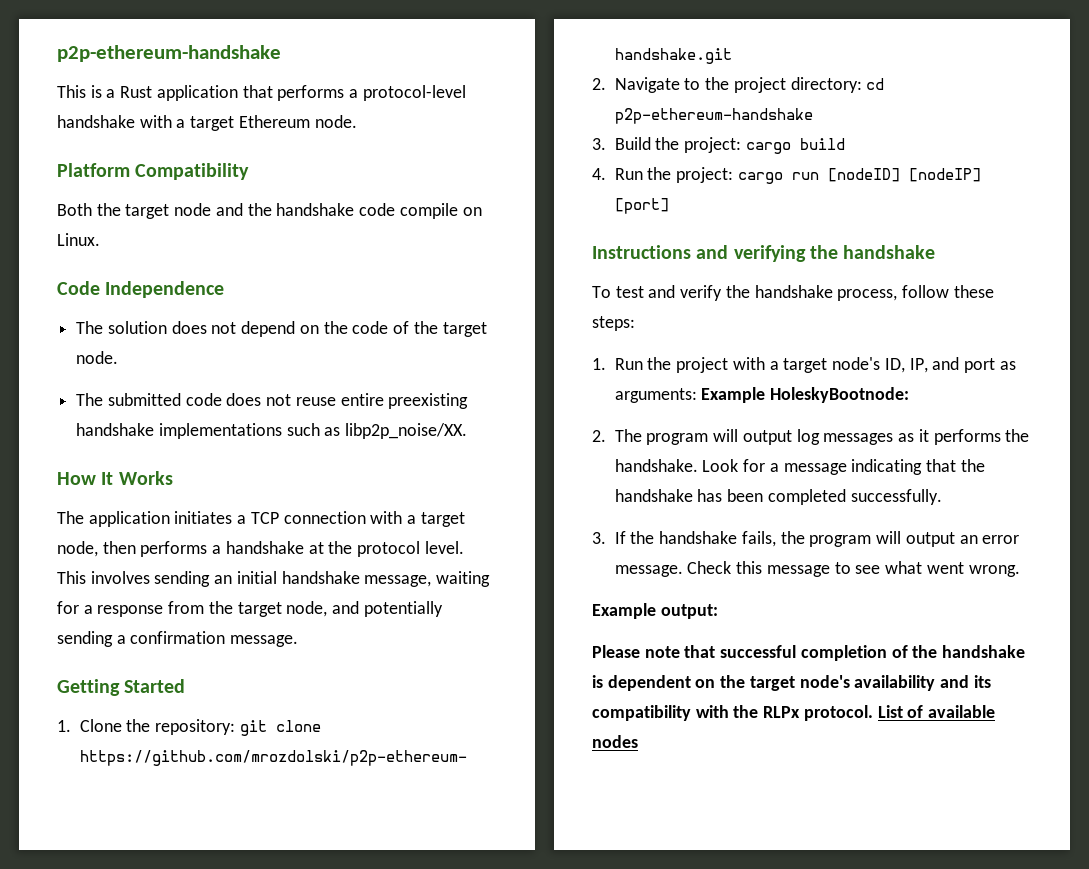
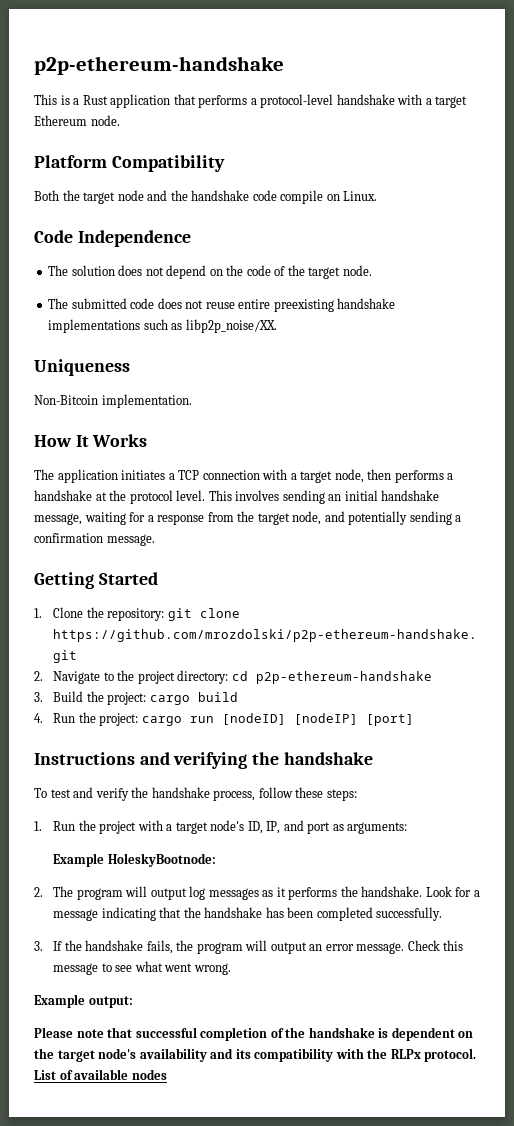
+ Uniqueness
+ Non-Bitcoin implementation.
- 1. Run the project with a target node's ID, IP, and port as arguments: Example HoleskyBootnode:
+ 1. Run the project with a target node's ID, IP, and port as arguments:
+ Example HoleskyBootnode:

